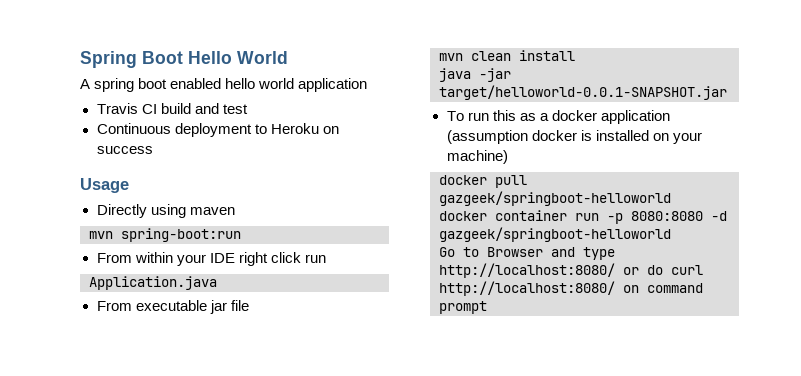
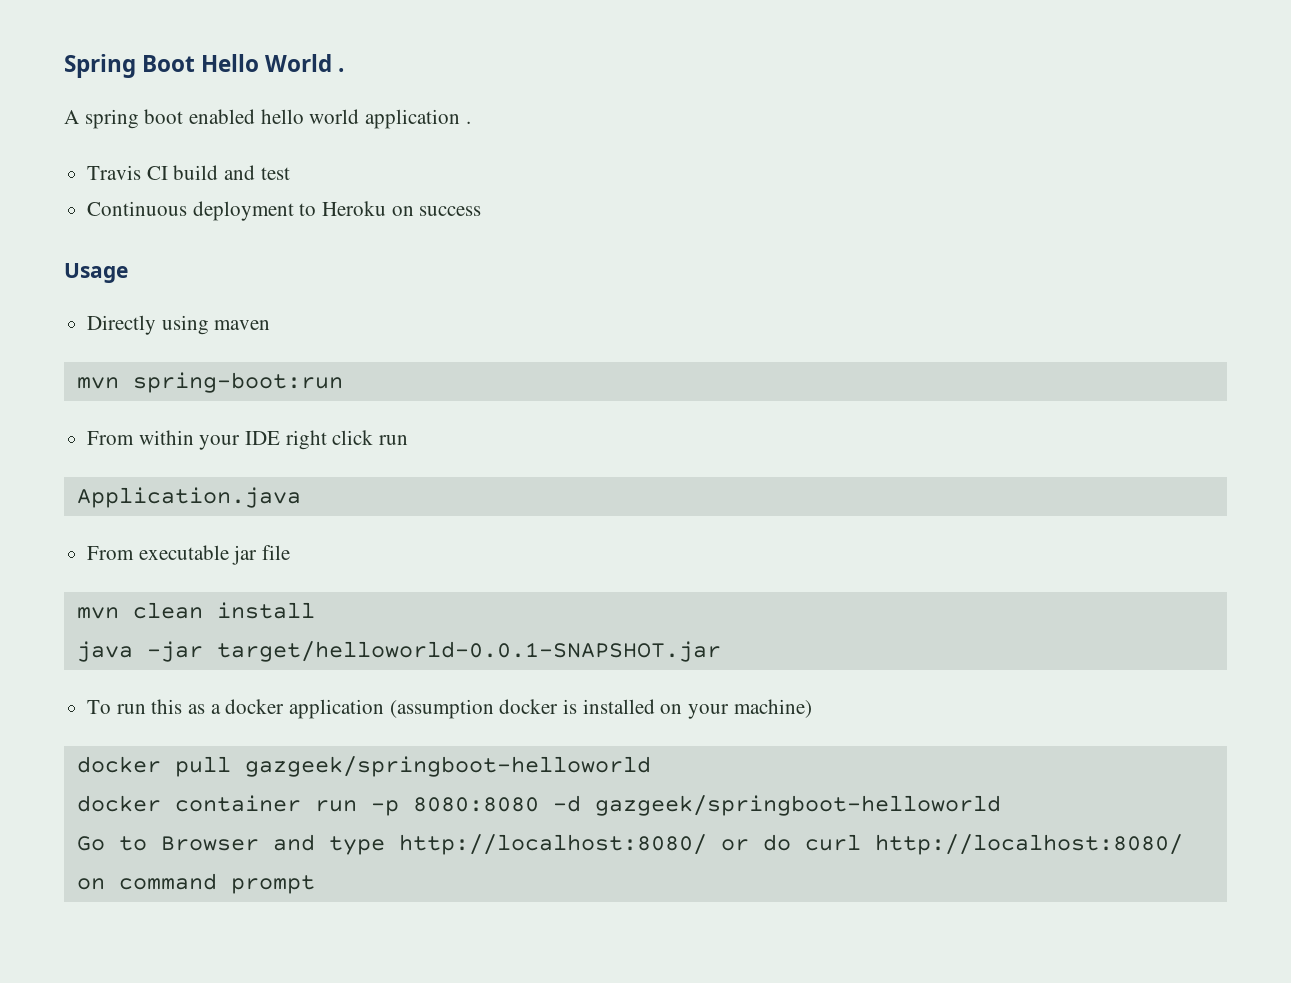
- Spring Boot Hello World
+ Spring Boot Hello World .
- A spring boot enabled hello world application
+ A spring boot enabled hello world application .

